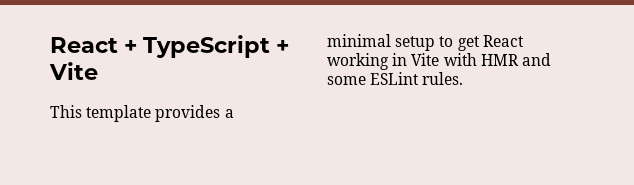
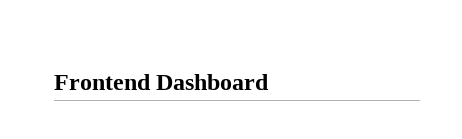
- React + TypeScript + Vite
- This template provides a minimal setup to get React working in Vite with HMR and some ESLint rules.
+ Frontend Dashboard

